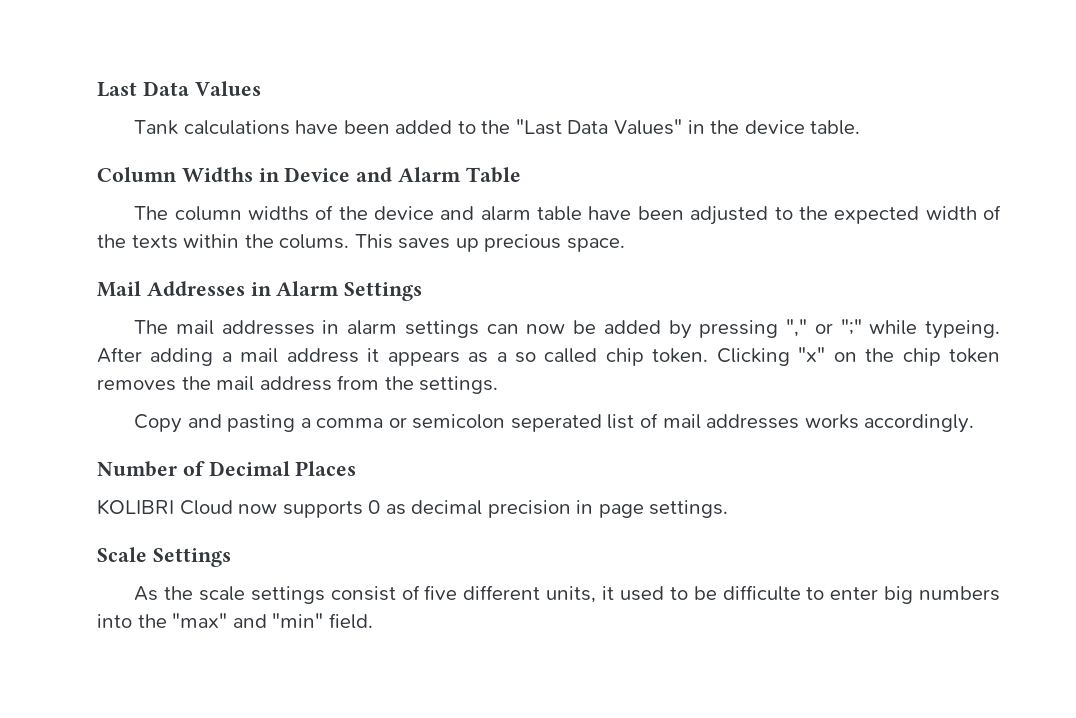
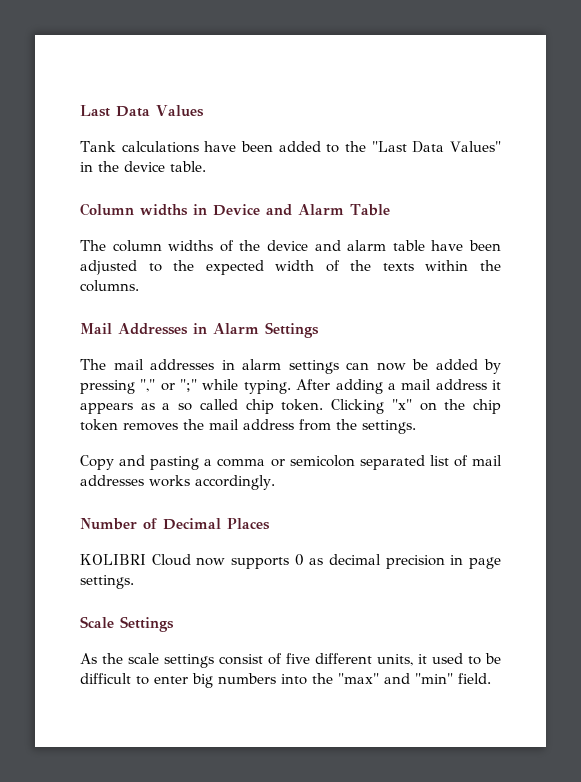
- Column Widths in Device and Alarm Table
+ Column widths in Device and Alarm Table
- The column widths of the device and alarm table have been adjusted to the expected width of the texts within the colums. This saves up precious space.
+ The column widths of the device and alarm table have been adjusted to the expected width of the texts within the columns.
- The mail addresses in alarm settings can now be added by pressing "," or ";" while typeing.
+ The mail addresses in alarm settings can now be added by pressing "," or ";" while typing.
- Copy and pasting a comma or semicolon seperated list of mail addresses works accordingly.
+ Copy and pasting a comma or semicolon separated list of mail addresses works accordingly.
- As the scale settings consist of five different units, it used to be difficulte to enter big numbers into the "max" and "min" field.
+ As the scale settings consist of five different units, it used to be difficult to enter big numbers into the "max" and "min" field.

